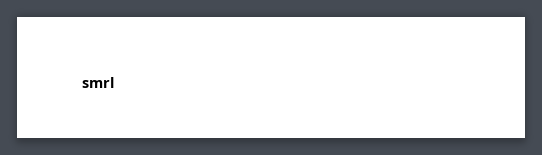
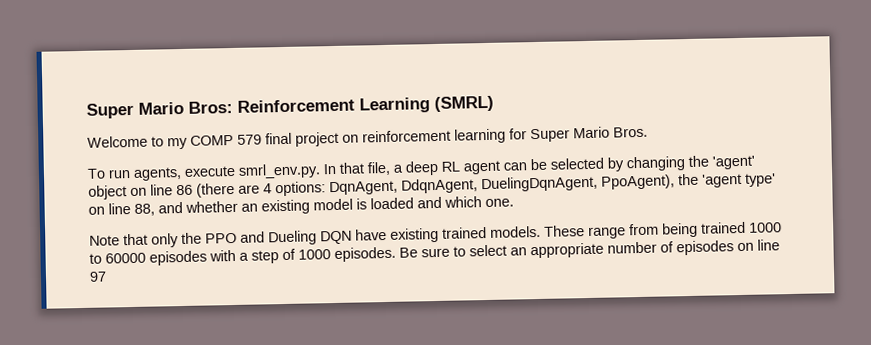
- smrl
+ Super Mario Bros: Reinforcement Learning (SMRL)
+ Welcome to my COMP 579 final project on reinforcement learning for Super Mario Bros.
+ To run agents, execute smrl_env.py. In that file, a deep RL agent can be selected by changing the 'agent' object on line 86 (there are 4 options: DqnAgent, DdqnAgent, DuelingDqnAgent, PpoAgent), the 'agent type' on line 88, and whether an existing model is loaded and which one.
+ Note that only the PPO and Dueling DQN have existing trained models. These range from being trained 1000 to 60000 episodes with a step of 1000 episodes. Be sure to select an appropriate number of episodes on line 97

